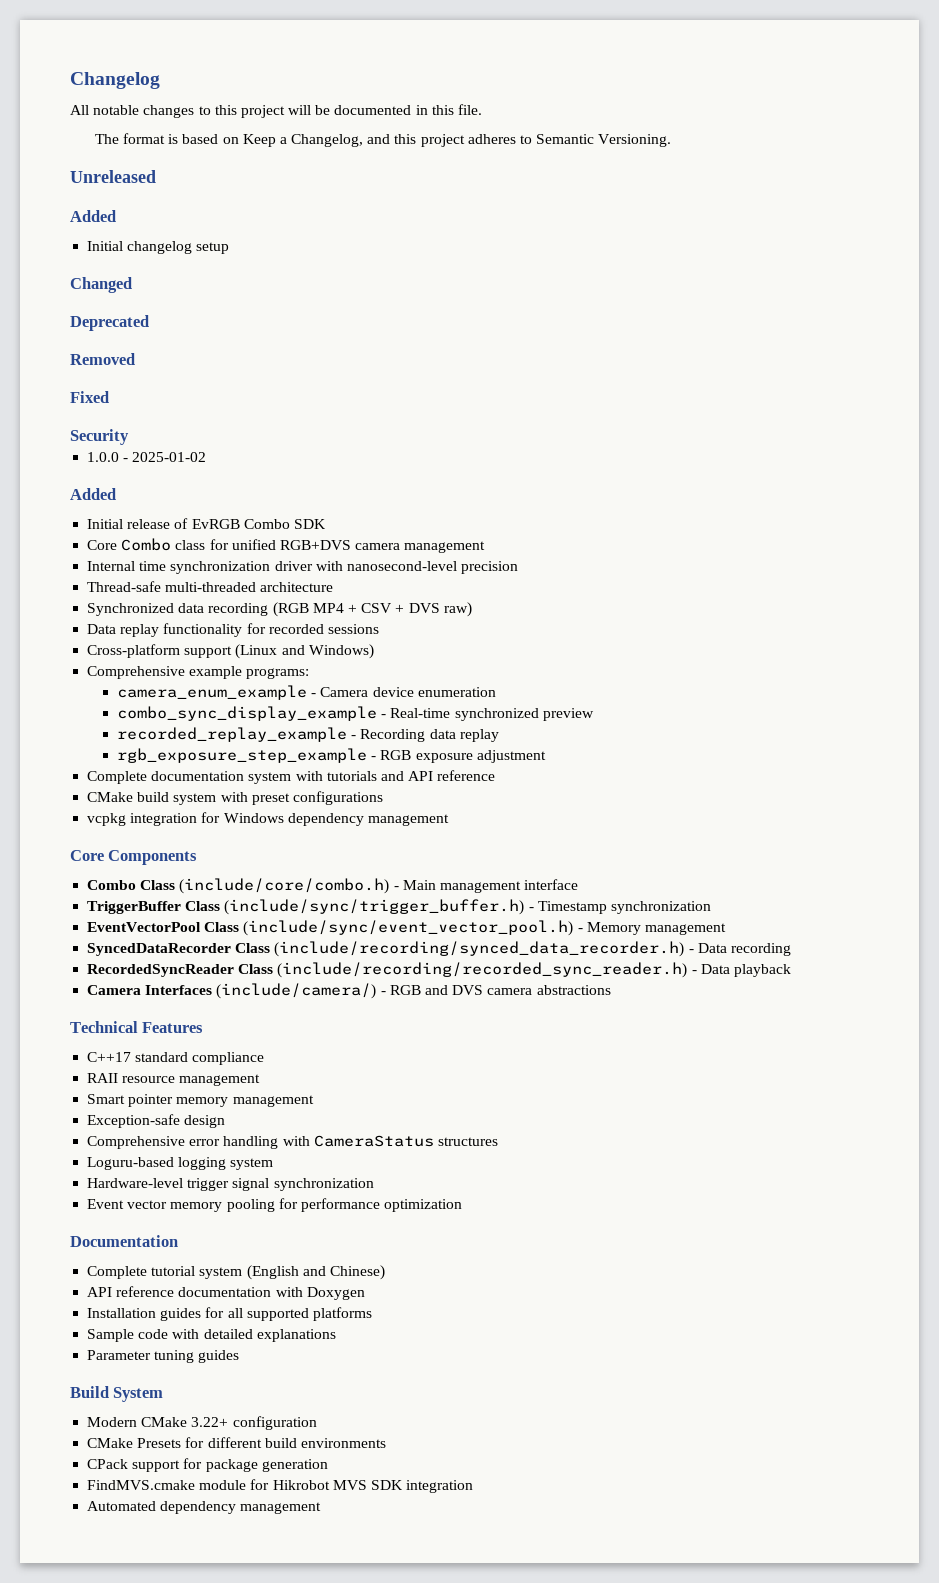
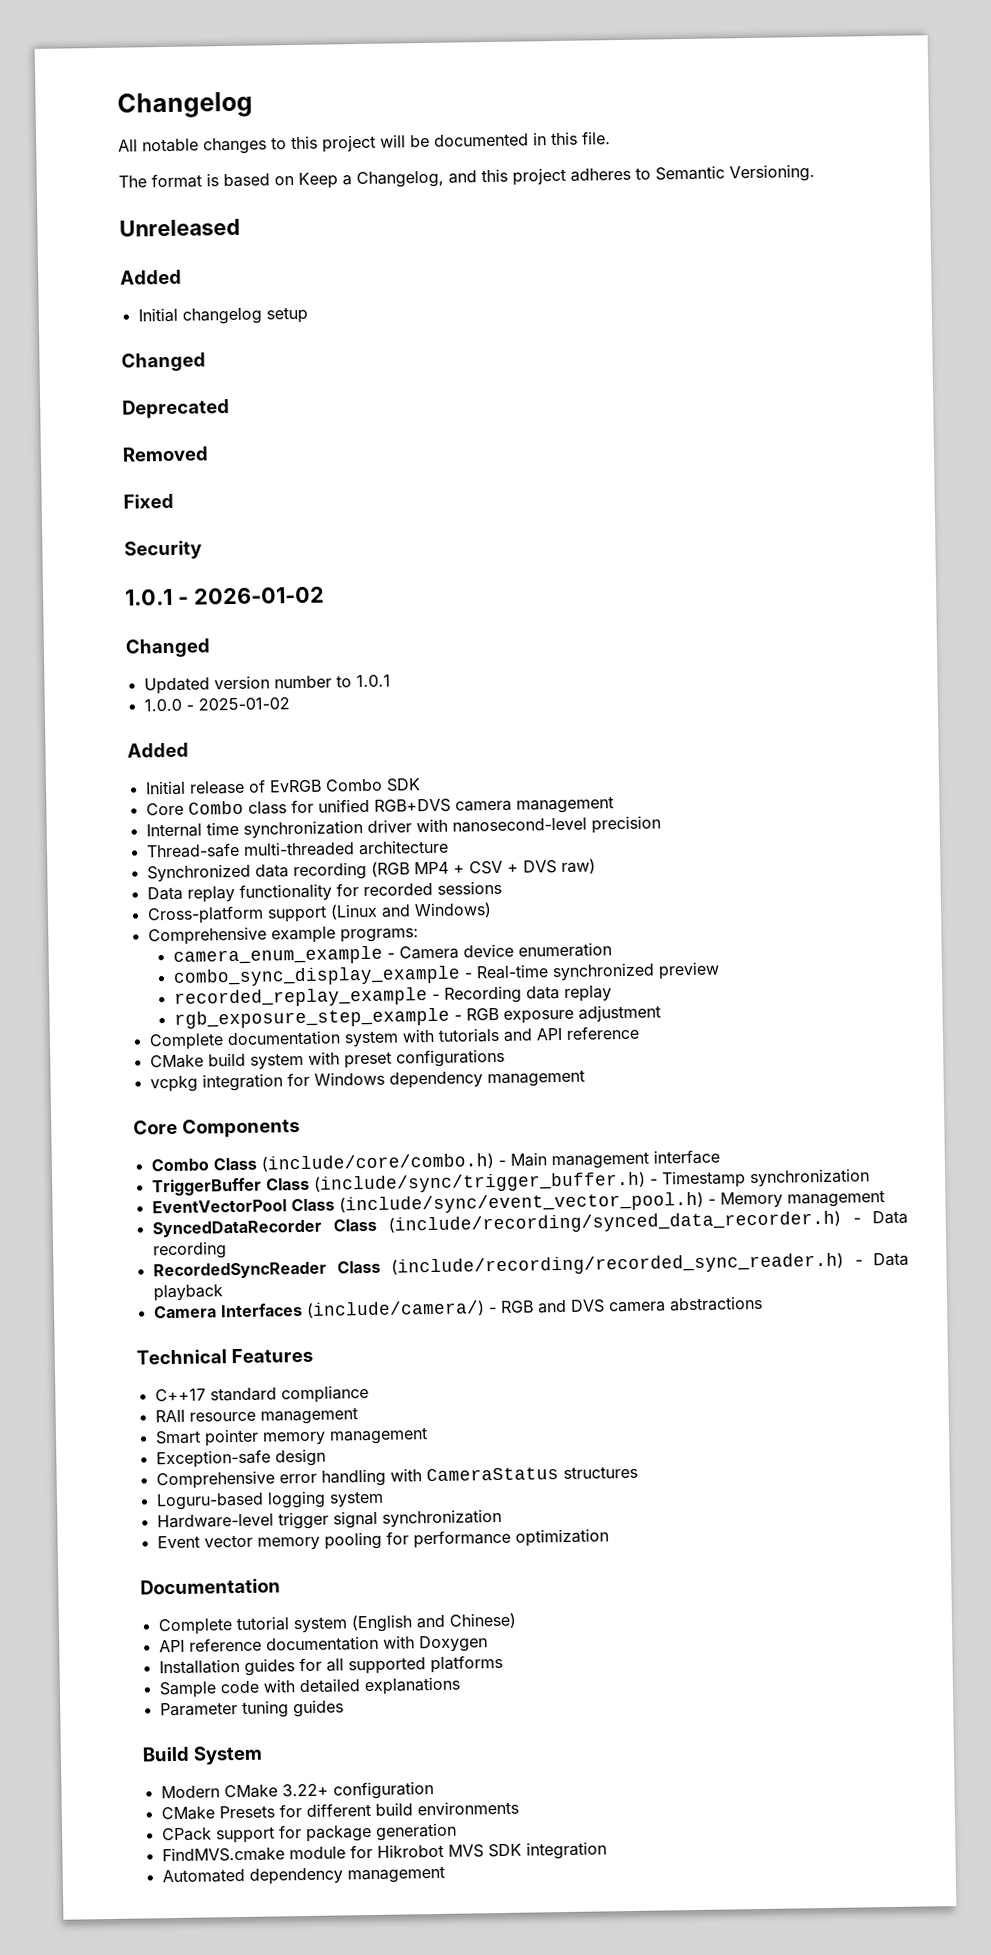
+ 1.0.1 - 2026-01-02
+ Changed
+ Updated version number to 1.0.1

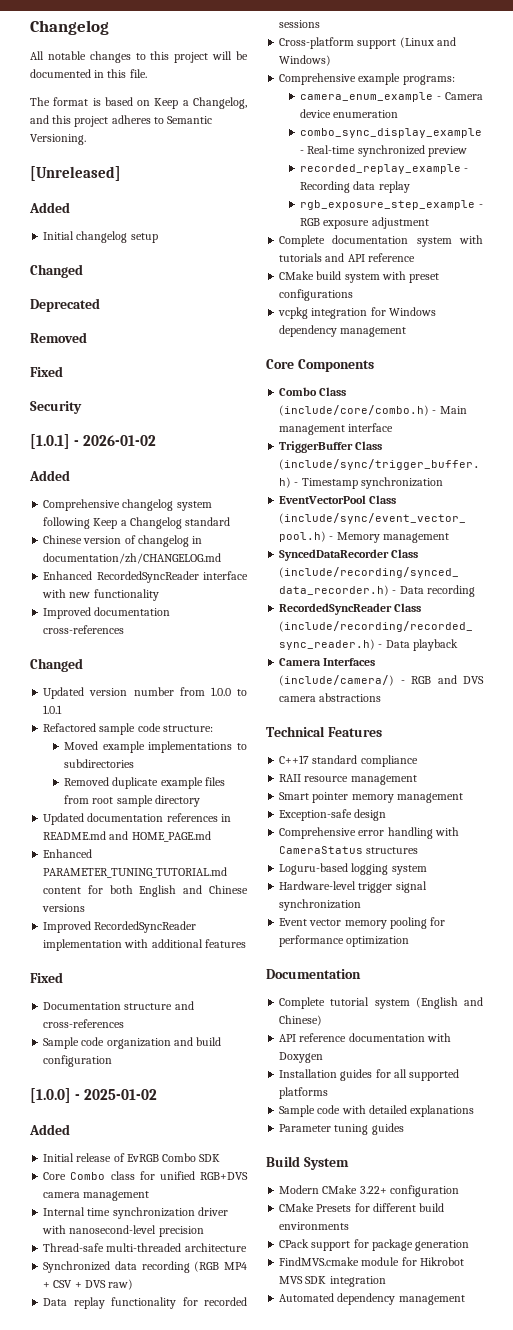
- Unreleased
+ [Unreleased]
- 1.0.1 - 2026-01-02
+ [1.0.1] - 2026-01-02
+ Added
+ Comprehensive changelog system following Keep a Changelog standard
+ Chinese version of changelog in documentation/zh/CHANGELOG.md
+ Enhanced RecordedSyncReader interface with new functionality
+ Improved documentation cross-references
- Updated version number to 1.0.1
+ Updated version number from 1.0.0 to 1.0.1
- 1.0.0 - 2025-01-02
+ Refactored sample code structure:
+ Moved example implementations to subdirectories
+ Removed duplicate example files from root sample directory
+ Updated documentation references in README.md and HOME_PAGE.md
+ Enhanced PARAMETER_TUNING_TUTORIAL.md content for both English and Chinese versions
+ Improved RecordedSyncReader implementation with additional features
+ Fixed
+ Documentation structure and cross-references
+ Sample code organization and build configuration
+ [1.0.0] - 2025-01-02

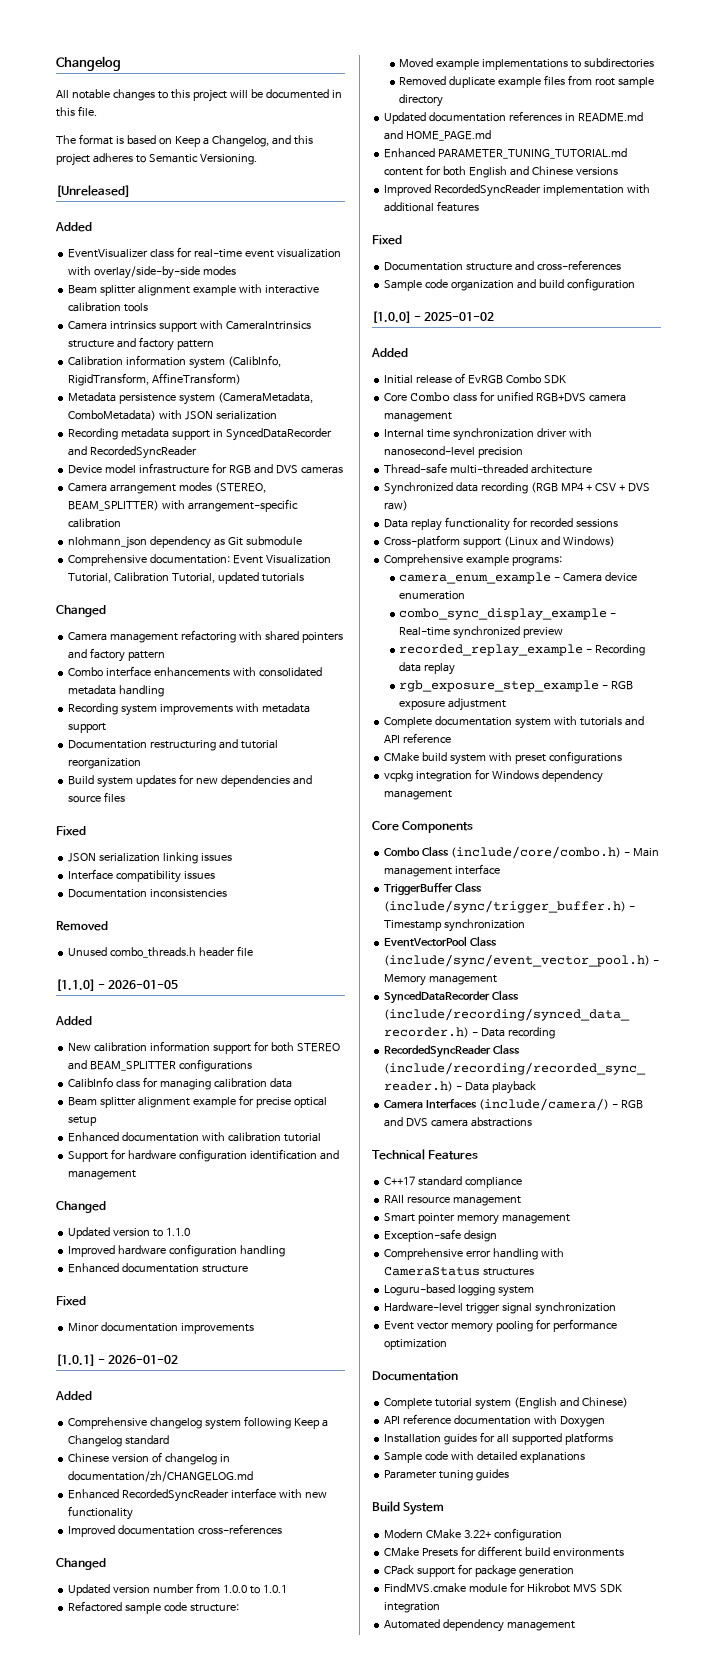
- Initial changelog setup
+ EventVisualizer class for real-time event visualization with overlay/side-by-side modes
+ Beam splitter alignment example with interactive calibration tools
+ Camera intrinsics support with CameraIntrinsics structure and factory pattern
+ Calibration information system (CalibInfo, RigidTransform, AffineTransform)
+ Metadata persistence system (CameraMetadata, ComboMetadata) with JSON serialization
+ Recording metadata support in SyncedDataRecorder and RecordedSyncReader
+ Device model infrastructure for RGB and DVS cameras
+ Camera arrangement modes (STEREO, BEAM_SPLITTER) with arrangement-specific calibration
+ nlohmann_json dependency as Git submodule
+ Comprehensive documentation: Event Visualization Tutorial, Calibration Tutorial, updated tutorials
  Changed
- Deprecated
+ Camera management refactoring with shared pointers and factory pattern
+ Combo interface enhancements with consolidated metadata handling
+ Recording system improvements with metadata support
+ Documentation restructuring and tutorial reorganization
+ Build system updates for new dependencies and source files
+ Fixed
+ JSON serialization linking issues
+ Interface compatibility issues
+ Documentation inconsistencies
  Removed
+ Unused combo_threads.h header file
+ [1.1.0] - 2026-01-05
+ Added
+ New calibration information support for both STEREO and BEAM_SPLITTER configurations
+ CalibInfo class for managing calibration data
+ Beam splitter alignment example for precise optical setup
+ Enhanced documentation with calibration tutorial
+ Support for hardware configuration identification and management
+ Changed
+ Updated version to 1.1.0
+ Improved hardware configuration handling
+ Enhanced documentation structure
  Fixed
- Security
+ Minor documentation improvements

